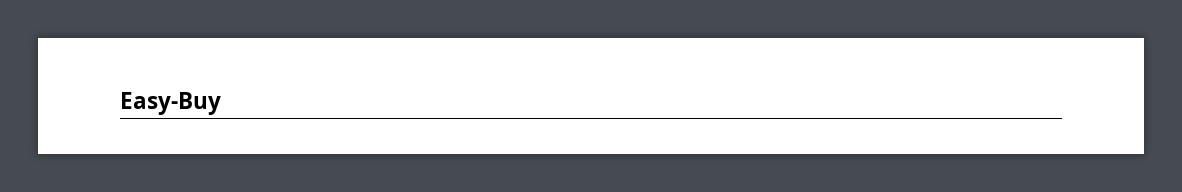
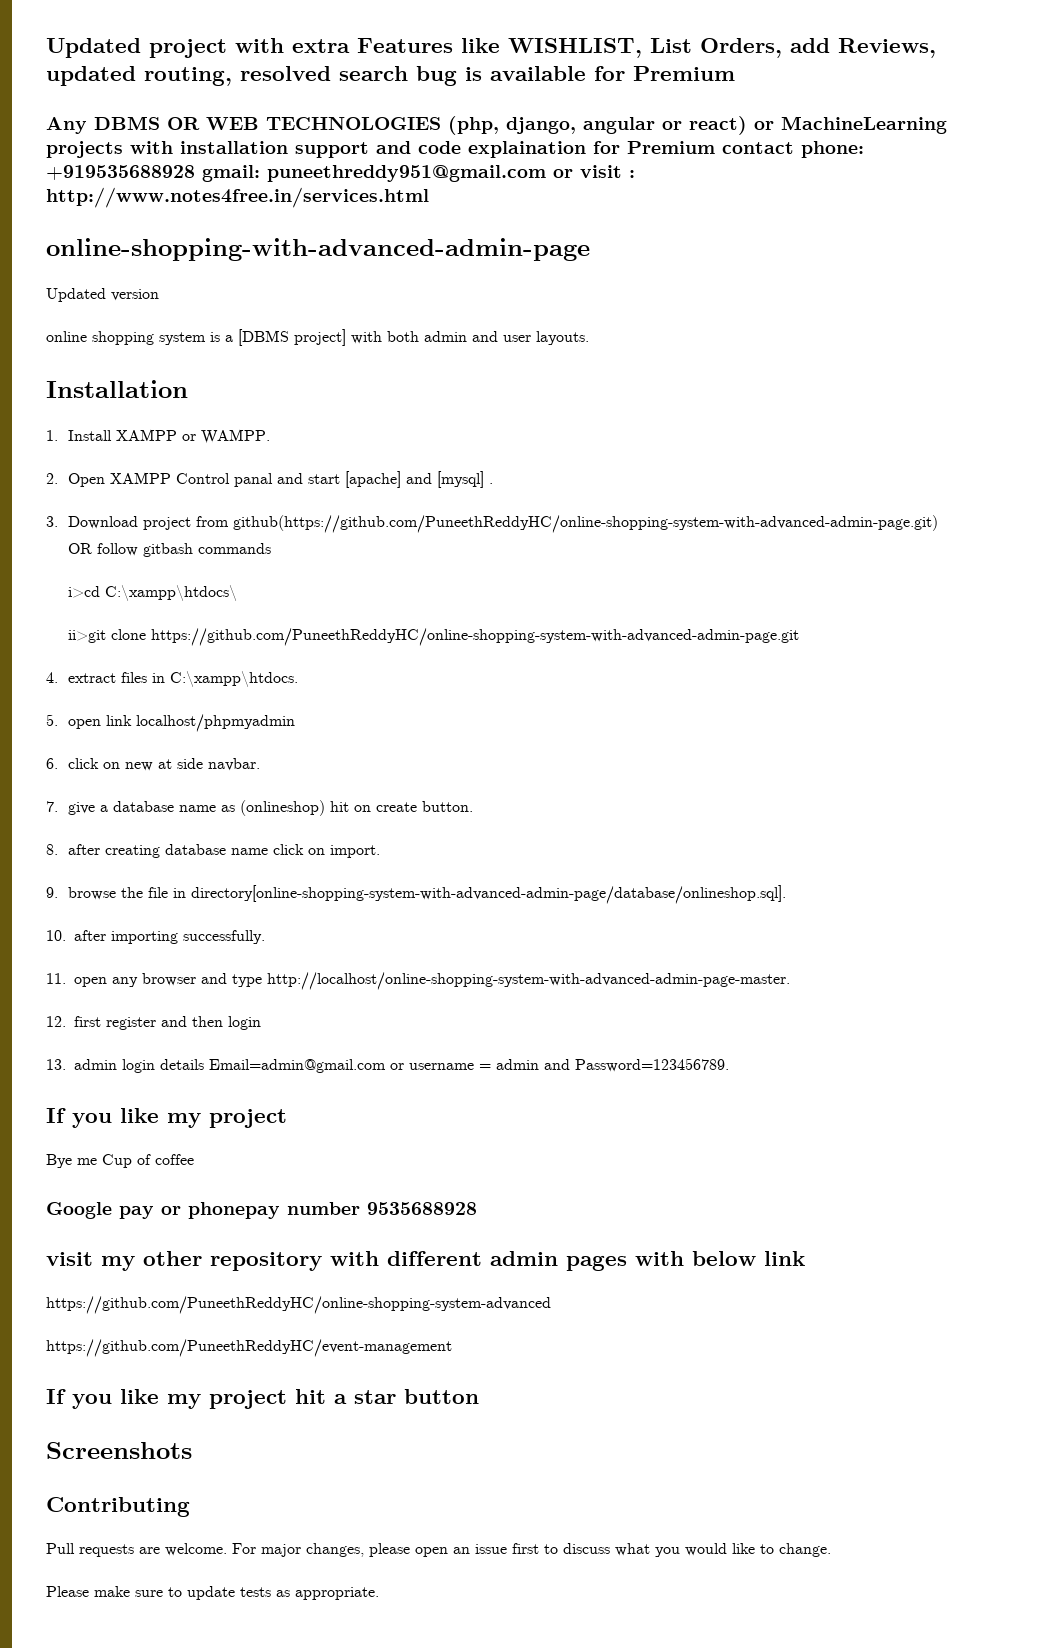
- Easy-Buy
+ Updated project with extra Features like WISHLIST, List Orders, add Reviews, updated routing, resolved search bug is available for Premium
+ Any DBMS OR WEB TECHNOLOGIES (php, django, angular or react) or MachineLearning projects with installation support and code explaination for Premium contact phone: +919535688928 gmail: puneethreddy951@gmail.com or visit : http://www.notes4free.in/services.html
+ online-shopping-with-advanced-admin-page
+ Updated version
+ online shopping system is a [DBMS project] with both admin and user layouts.
+ Installation
+ 1. Install XAMPP or WAMPP.
+ 2. Open XAMPP Control panal and start [apache] and [mysql] .
+ 3. Download project from github(https://github.com/PuneethReddyHC/online-shopping-system-with-advanced-admin-page.git)
+ OR follow gitbash commands
+ i>cd C:\xampp\htdocs\
+ ii>git clone https://github.com/PuneethReddyHC/online-shopping-system-with-advanced-admin-page.git
+ 4. extract files in C:\xampp\htdocs.
+ 5. open link localhost/phpmyadmin
+ 6. click on new at side navbar.
+ 7. give a database name as (onlineshop) hit on create button.
+ 8. after creating database name click on import.
+ 9. browse the file in directory[online-shopping-system-with-advanced-admin-page/database/onlineshop.sql].
+ 10. after importing successfully.
+ 11. open any browser and type http://localhost/online-shopping-system-with-advanced-admin-page-master.
+ 12. first register and then login
+ 13. admin login details Email=admin@gmail.com or username = admin and Password=123456789.
+ If you like my project
+ Bye me Cup of coffee
+ Google pay or phonepay number 9535688928
+ visit my other repository with different admin pages with below link
+ https://github.com/PuneethReddyHC/online-shopping-system-advanced
+ https://github.com/PuneethReddyHC/event-management
+ If you like my project hit a star button
+ Screenshots
+ Contributing
+ Pull requests are welcome. For major changes, please open an issue first to discuss what you would like to change.
+ Please make sure to update tests as appropriate.

